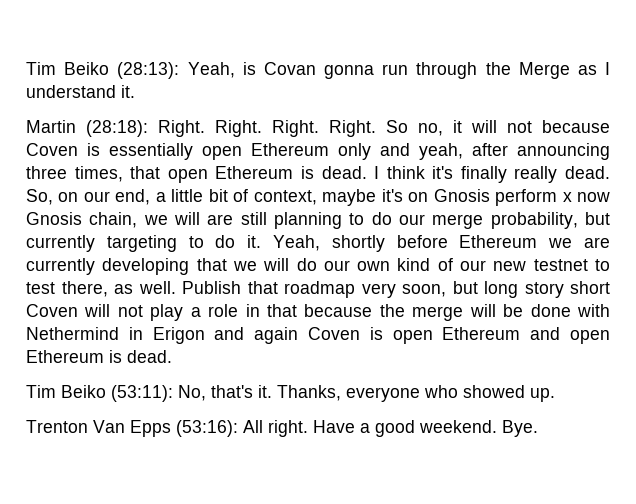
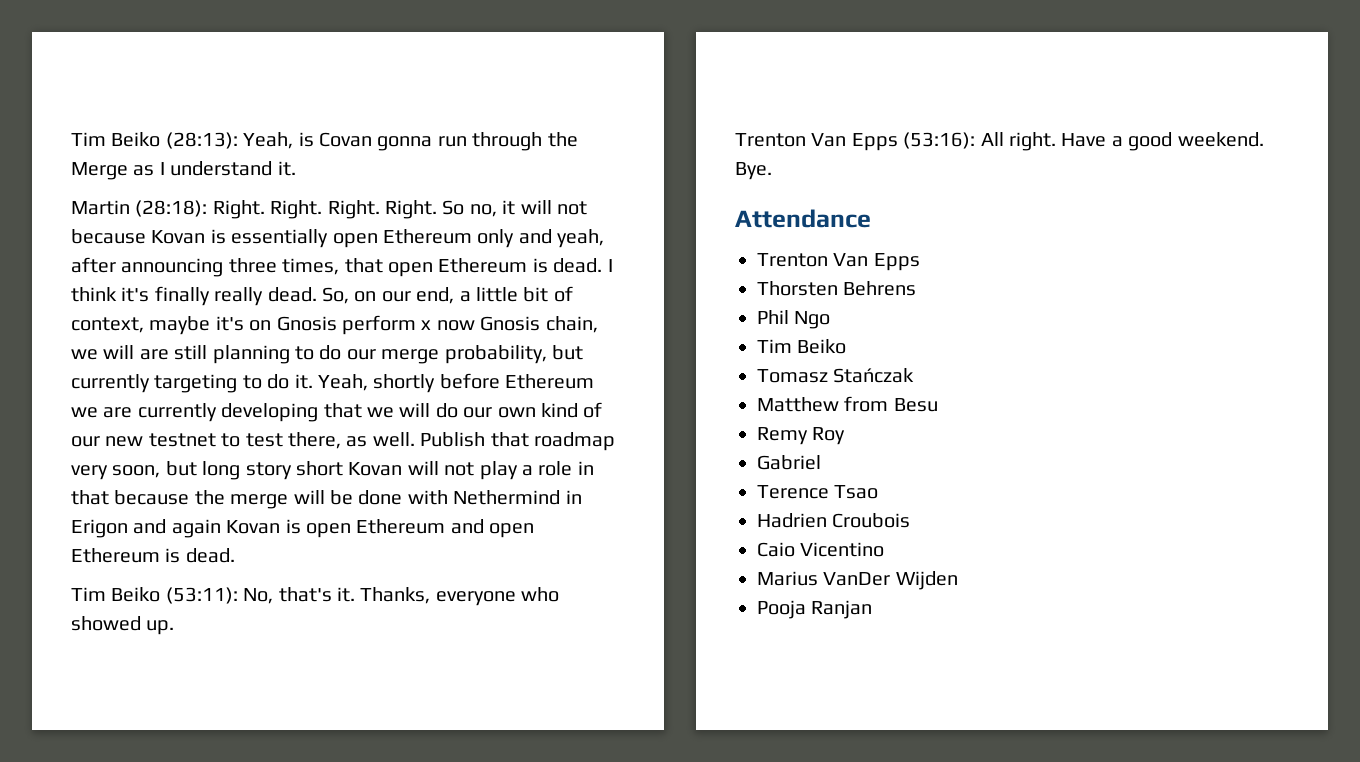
- So no, it will not because Coven is essentially open Ethereum only and yeah, after announcing three times, that open Ethereum is dead.
+ So no, it will not because Kovan is essentially open Ethereum only and yeah, after announcing three times, that open Ethereum is dead.
- Publish that roadmap very soon, but long story short Coven will not play a role in that because the merge will be done with Nethermind in Erigon and again Coven is open Ethereum and open Ethereum is dead.
+ Publish that roadmap very soon, but long story short Kovan will not play a role in that because the merge will be done with Nethermind in Erigon and again Kovan is open Ethereum and open Ethereum is dead.
+ Attendance
+ Trenton Van Epps
+ Thorsten Behrens
+ Phil Ngo
+ Tim Beiko
+ Tomasz Stańczak
+ Matthew from Besu
+ Remy Roy
+ Gabriel
+ Terence Tsao
+ Hadrien Croubois
+ Caio Vicentino
+ Marius VanDer Wijden
+ Pooja Ranjan

